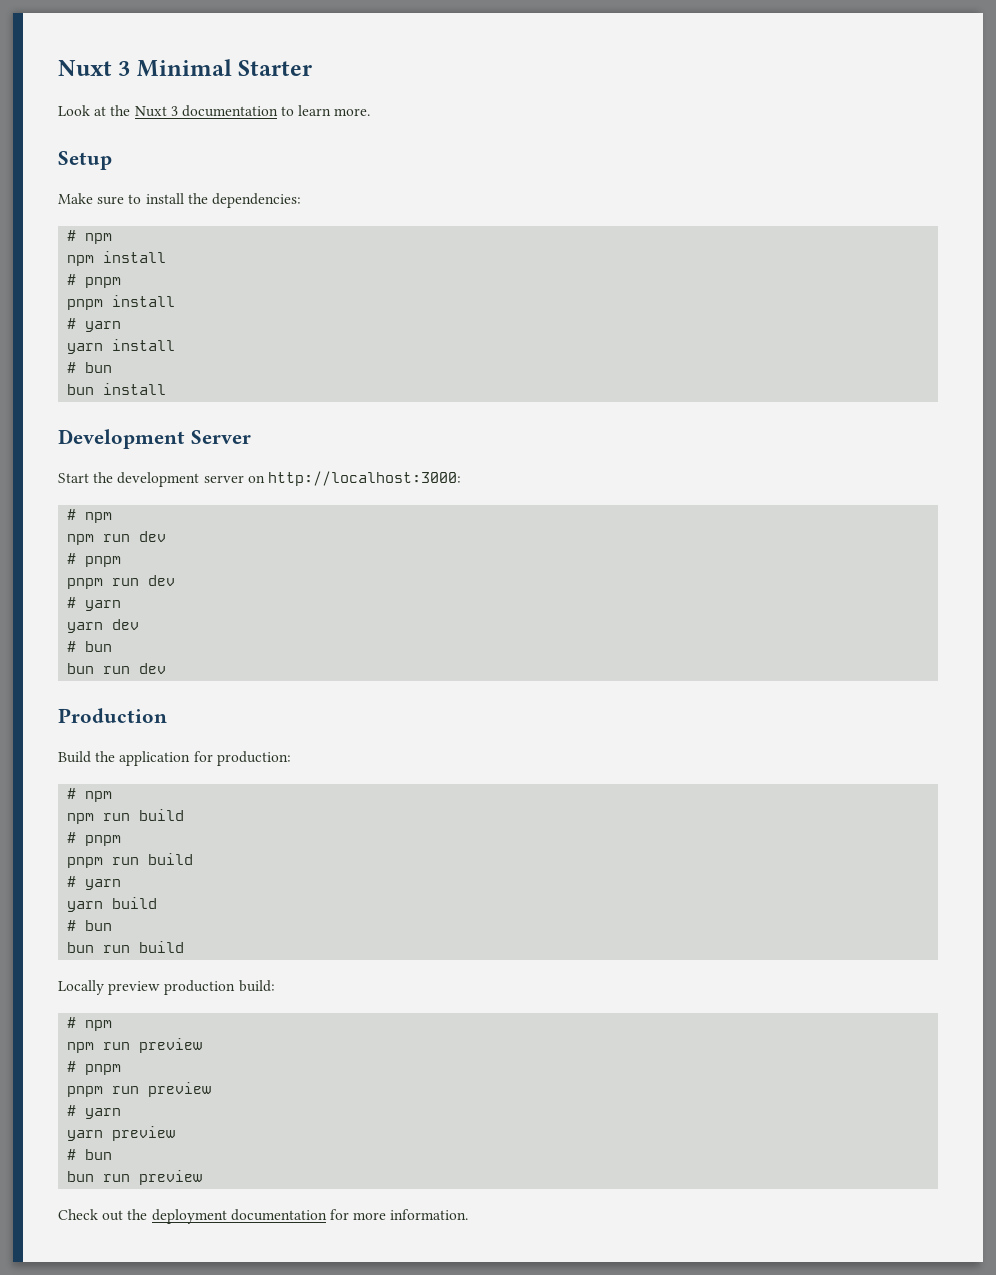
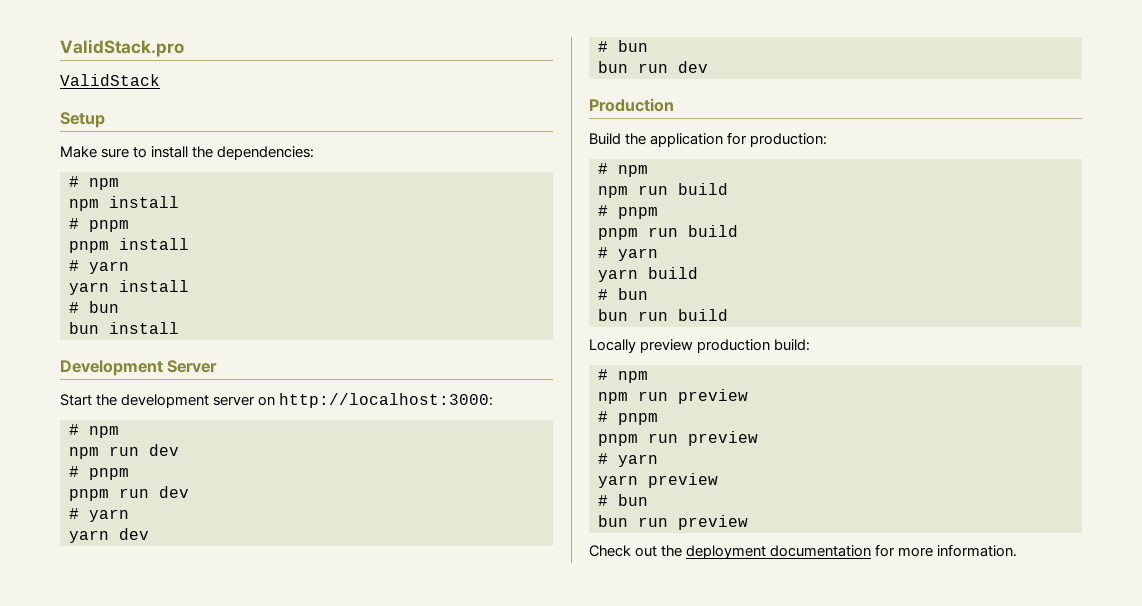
- Nuxt 3 Minimal Starter
- Look at the Nuxt 3 documentation to learn more.
+ ValidStack.pro
+ ValidStack

